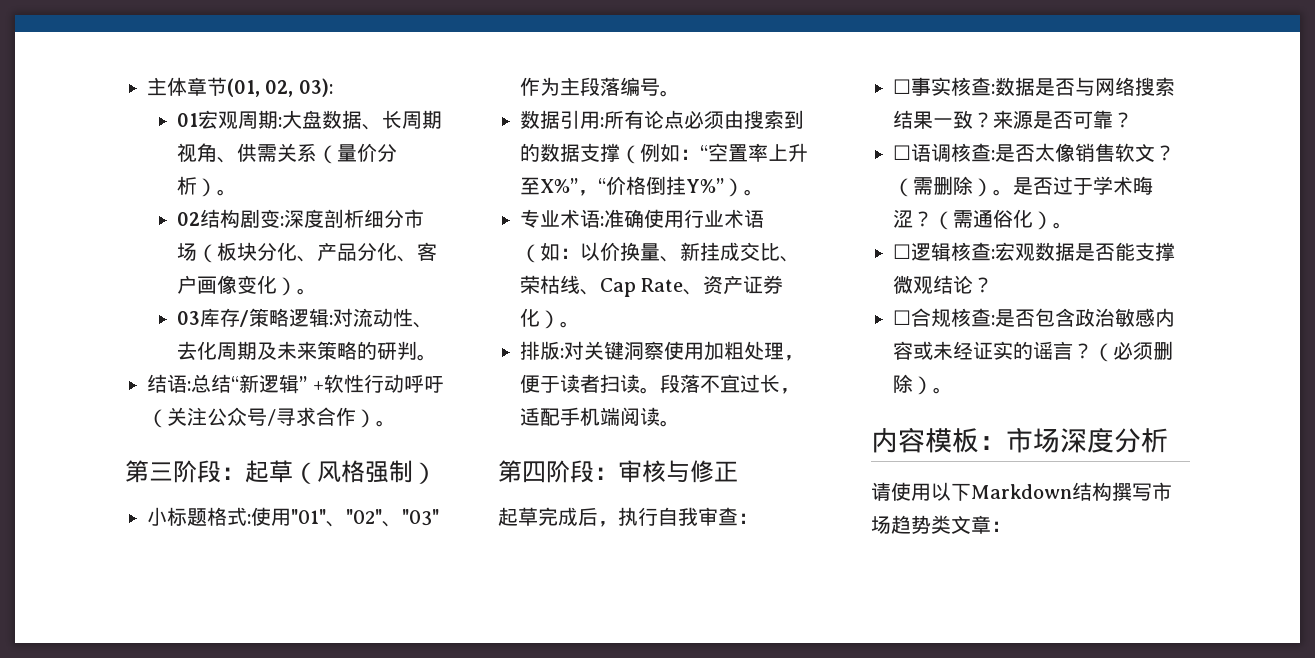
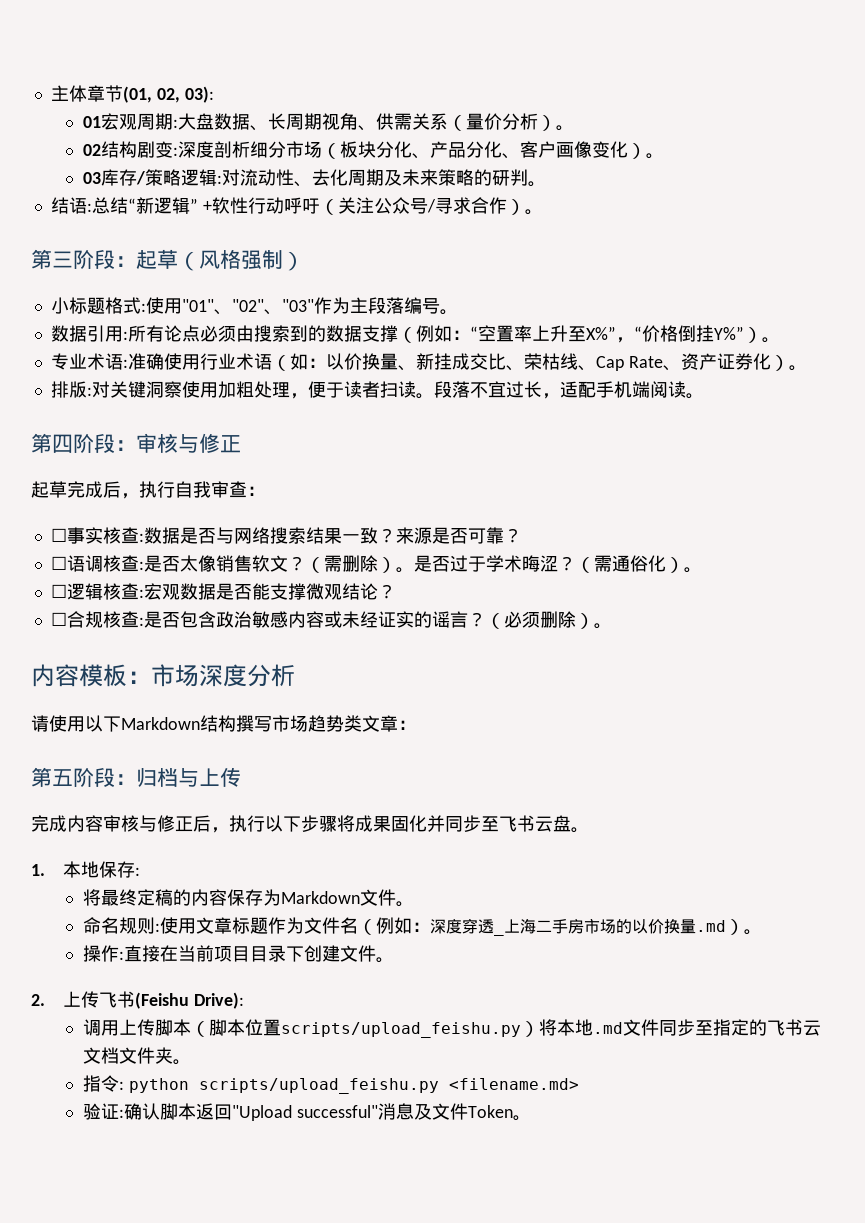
+ 第五阶段：归档与上传
+ 完成内容审核与修正后，执行以下步骤将成果固化并同步至飞书云盘。
+ 1.本地保存:
+ 将最终定稿的内容保存为Markdown文件。
+ 命名规则:使用文章标题作为文件名（例如：深度穿透_上海二手房市场的以价换量.md）。
+ 操作:直接在当前项目目录下创建文件。
+ 2.上传飞书(Feishu Drive):
+ 调用上传脚本（脚本位置scripts/upload_feishu.py）将本地.md文件同步至指定的飞书云文档文件夹。
+ 指令: python scripts/upload_feishu.py <filename.md>
+ 验证:确认脚本返回"Upload successful"消息及文件Token。

